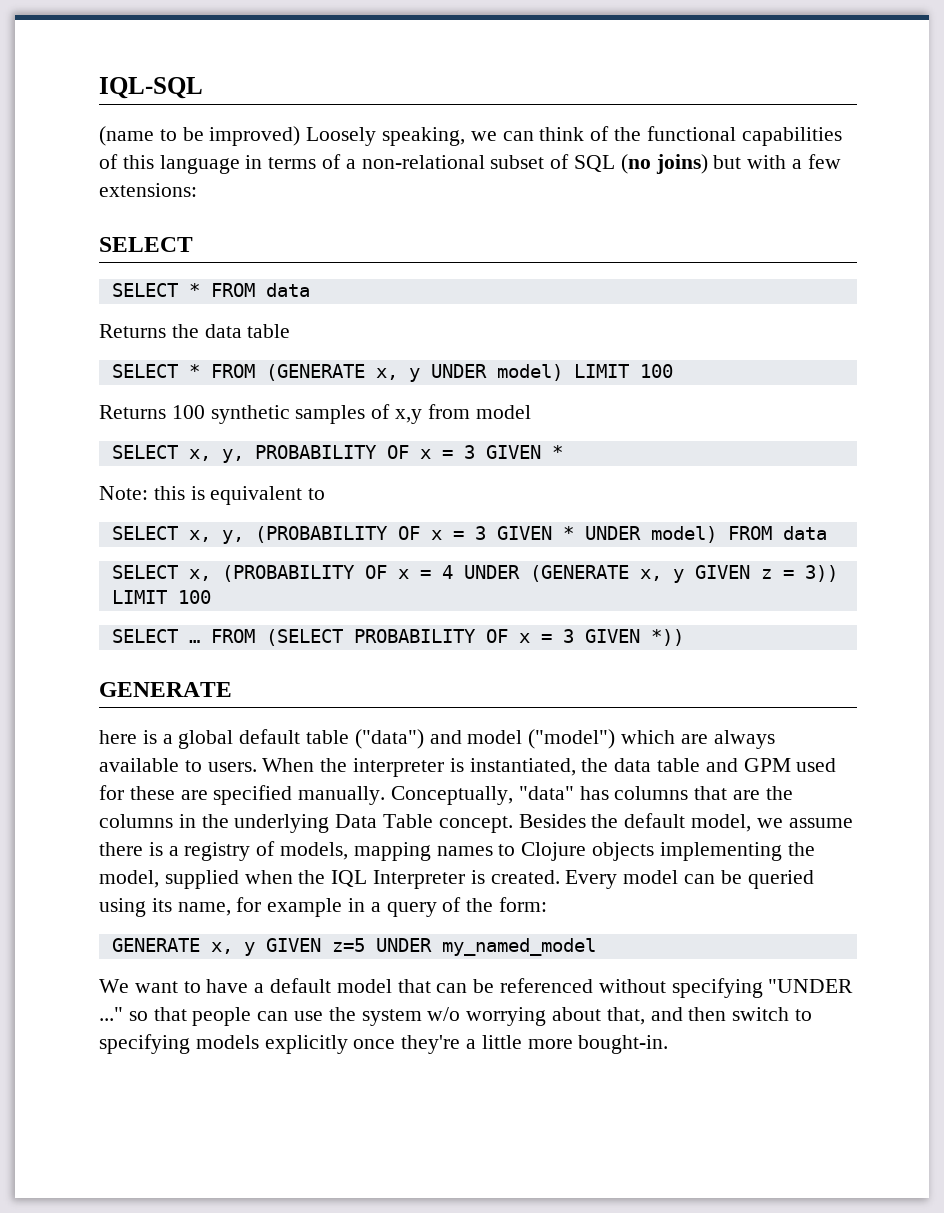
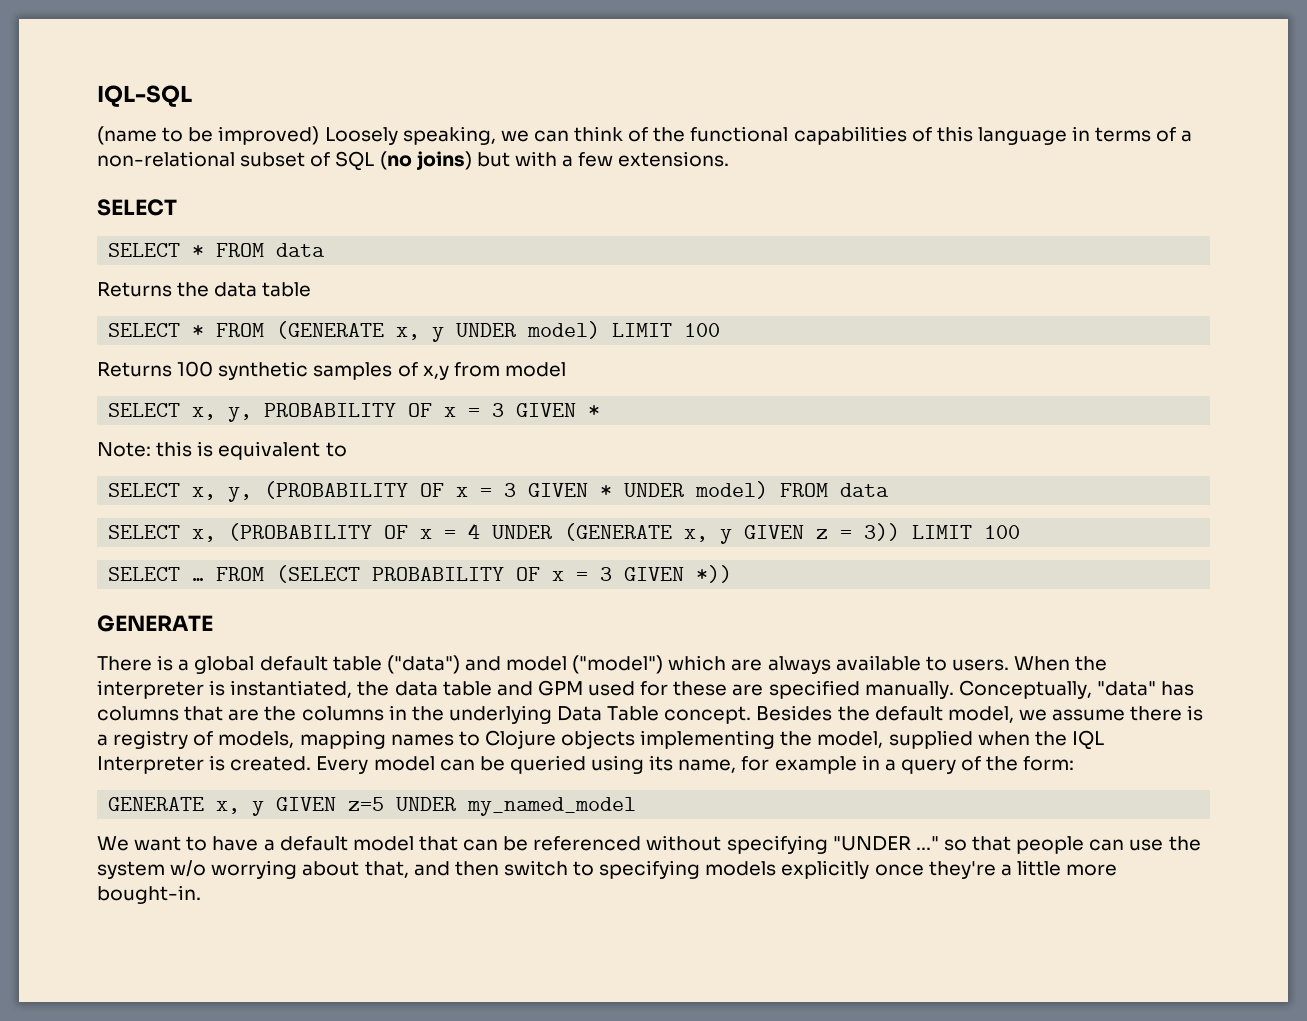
- (name to be improved) Loosely speaking, we can think of the functional capabilities of this language in terms of a non-relational subset of SQL (no joins) but with a few extensions:
+ (name to be improved) Loosely speaking, we can think of the functional capabilities of this language in terms of a non-relational subset of SQL (no joins) but with a few extensions.
- here is a global default table ("data") and model ("model") which are always available to users.
+ There is a global default table ("data") and model ("model") which are always available to users.

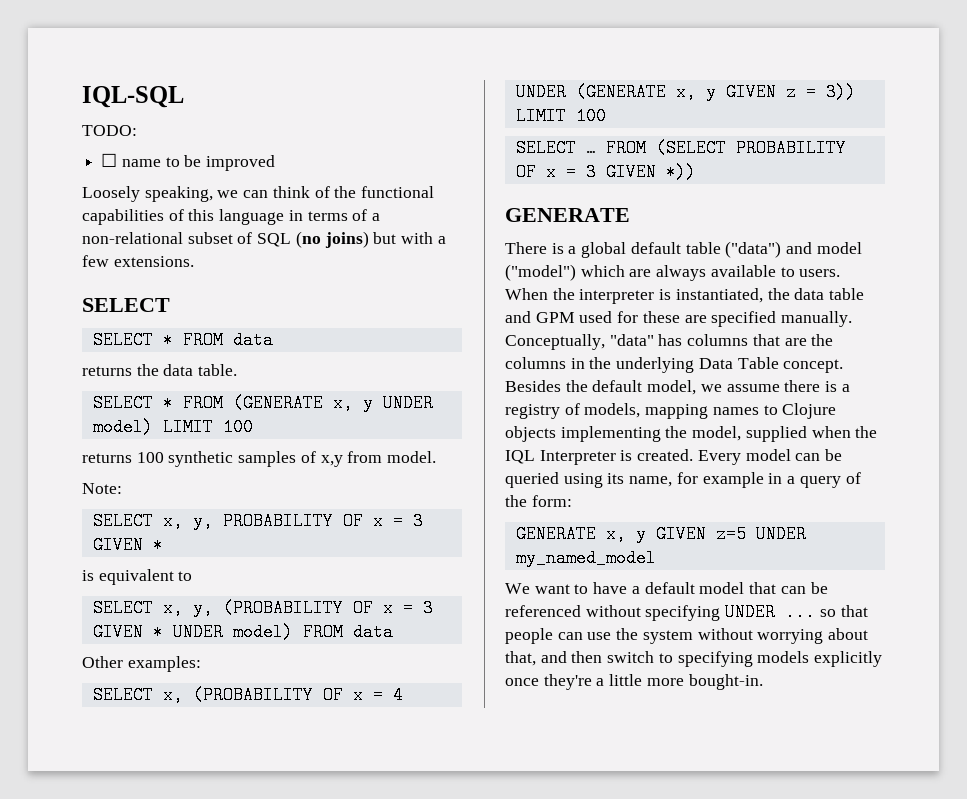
- (name to be improved) Loosely speaking, we can think of the functional capabilities of this language in terms of a non-relational subset of SQL (no joins) but with a few extensions.
+ TODO:
+ ☐ name to be improved
+ Loosely speaking, we can think of the functional capabilities of this language in terms of a non-relational subset of SQL (no joins) but with a few extensions.
- Returns the data table
+ returns the data table.
- Returns 100 synthetic samples of x,y from model
+ returns 100 synthetic samples of x,y from model.
+ Note:
- Note: this is equivalent to
+ is equivalent to
+ Other examples:
- We want to have a default model that can be referenced without specifying "UNDER ..." so that people can use the system w/o worrying about that, and then switch to specifying models explicitly once they're a little more bought-in.
+ We want to have a default model that can be referenced without specifying UNDER ... so that people can use the system without worrying about that, and then switch to specifying models explicitly once they're a little more bought-in.

